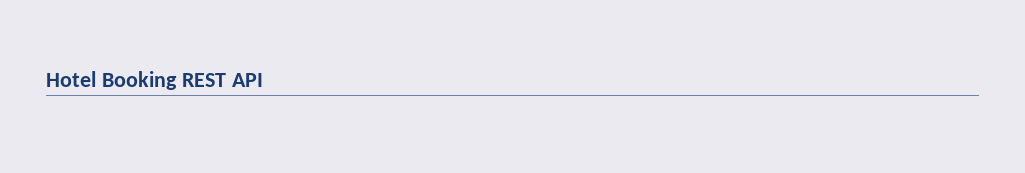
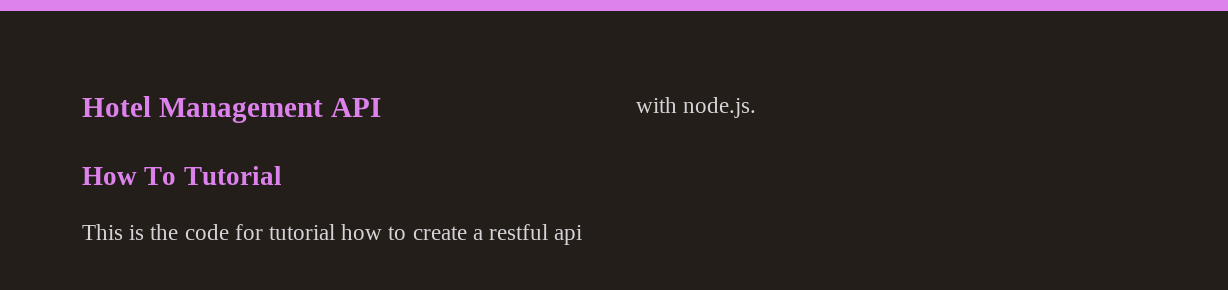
- Hotel Booking REST API
+ Hotel Management API
+ How To Tutorial
+ This is the code for tutorial how to create a restful api with node.js.

